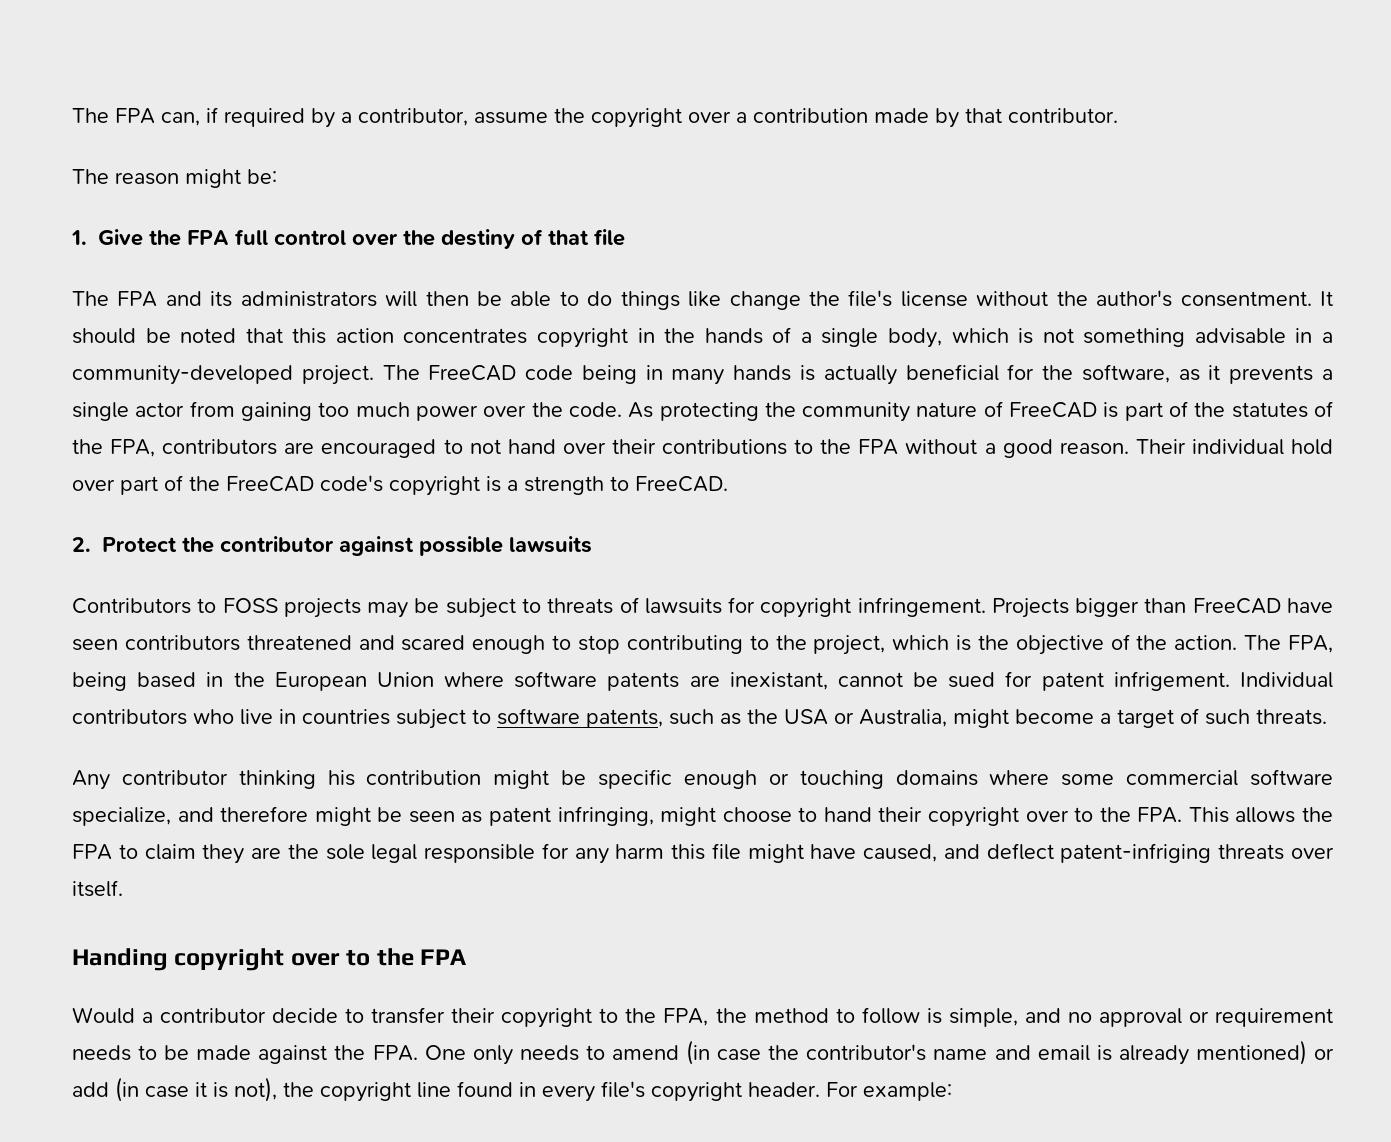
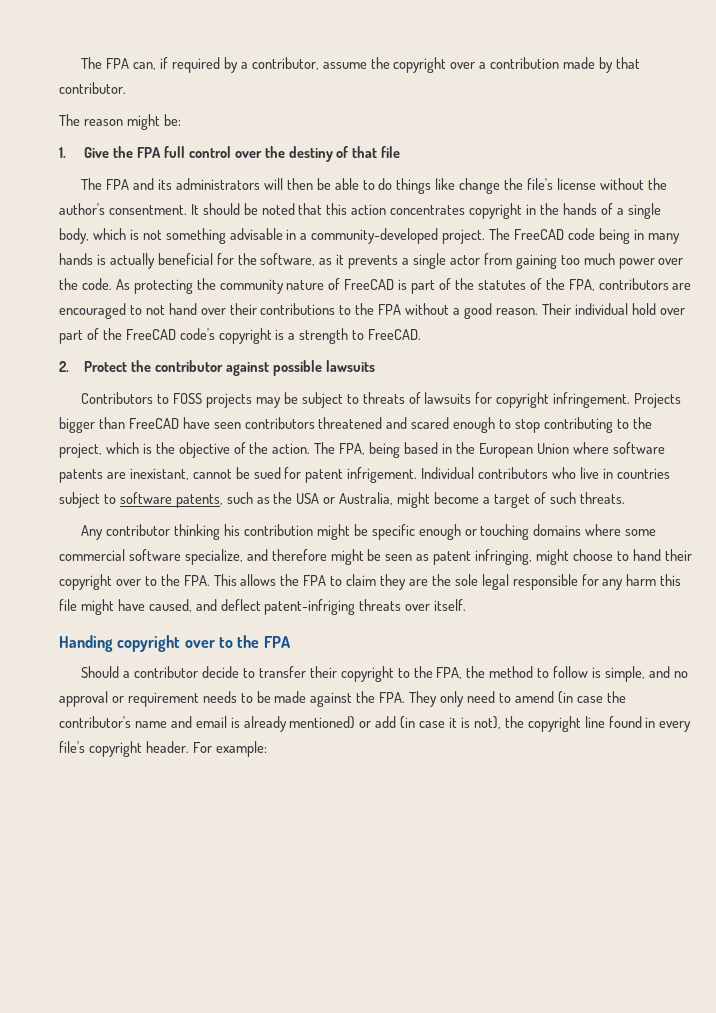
- Would a contributor decide to transfer their copyright to the FPA, the method to follow is simple, and no approval or requirement needs to be made against the FPA. One only needs to amend (in case the contributor's name and email is already mentioned) or add (in case it is not), the copyright line found in every file's copyright header.
+ Should a contributor decide to transfer their copyright to the FPA, the method to follow is simple, and no approval or requirement needs to be made against the FPA. They only need to amend (in case the contributor's name and email is already mentioned) or add (in case it is not), the copyright line found in every file's copyright header.

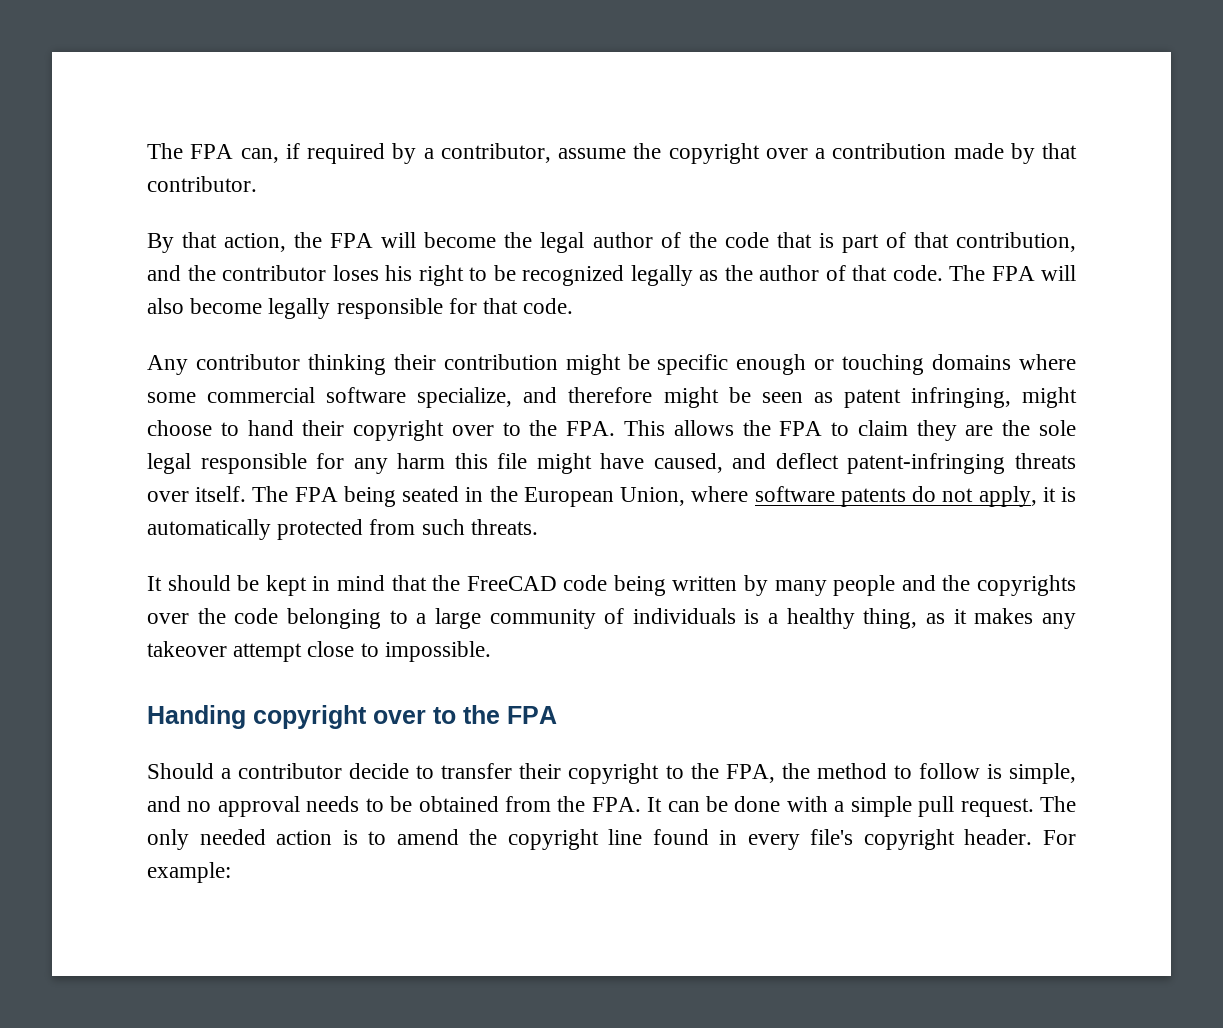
- The reason might be:
- 1. Give the FPA full control over the destiny of that file
- The FPA and its administrators will then be able to do things like change the file's license without the author's consentment. It should be noted that this action concentrates copyright in the hands of a single body, which is not something advisable in a community-developed project. The FreeCAD code being in many hands is actually beneficial for the software, as it prevents a single actor from gaining too much power over the code. As protecting the community nature of FreeCAD is part of the statutes of the FPA, contributors are encouraged to not hand over their contributions to the FPA without a good reason. Their individual hold over part of the FreeCAD code's copyright is a strength to FreeCAD.
- 2. Protect the contributor against possible lawsuits
- Contributors to FOSS projects may be subject to threats of lawsuits for copyright infringement. Projects bigger than FreeCAD have seen contributors threatened and scared enough to stop contributing to the project, which is the objective of the action. The FPA, being based in the European Union where software patents are inexistant, cannot be sued for patent infrigement. Individual contributors who live in countries subject to software patents, such as the USA or Australia, might become a target of such threats.
+ By that action, the FPA will become the legal author of the code that is part of that contribution, and the contributor loses his right to be recognized legally as the author of that code. The FPA will also become legally responsible for that code.
- Any contributor thinking his contribution might be specific enough or touching domains where some commercial software specialize, and therefore might be seen as patent infringing, might choose to hand their copyright over to the FPA. This allows the FPA to claim they are the sole legal responsible for any harm this file might have caused, and deflect patent-infriging threats over itself.
+ Any contributor thinking their contribution might be specific enough or touching domains where some commercial software specialize, and therefore might be seen as patent infringing, might choose to hand their copyright over to the FPA. This allows the FPA to claim they are the sole legal responsible for any harm this file might have caused, and deflect patent-infringing threats over itself. The FPA being seated in the European Union, where software patents do not apply, it is automatically protected from such threats.
+ It should be kept in mind that the FreeCAD code being written by many people and the copyrights over the code belonging to a large community of individuals is a healthy thing, as it makes any takeover attempt close to impossible.
- Should a contributor decide to transfer their copyright to the FPA, the method to follow is simple, and no approval or requirement needs to be made against the FPA. They only need to amend (in case the contributor's name and email is already mentioned) or add (in case it is not), the copyright line found in every file's copyright header.
+ Should a contributor decide to transfer their copyright to the FPA, the method to follow is simple, and no approval needs to be obtained from the FPA. It can be done with a simple pull request. The only needed action is to amend the copyright line found in every file's copyright header.

